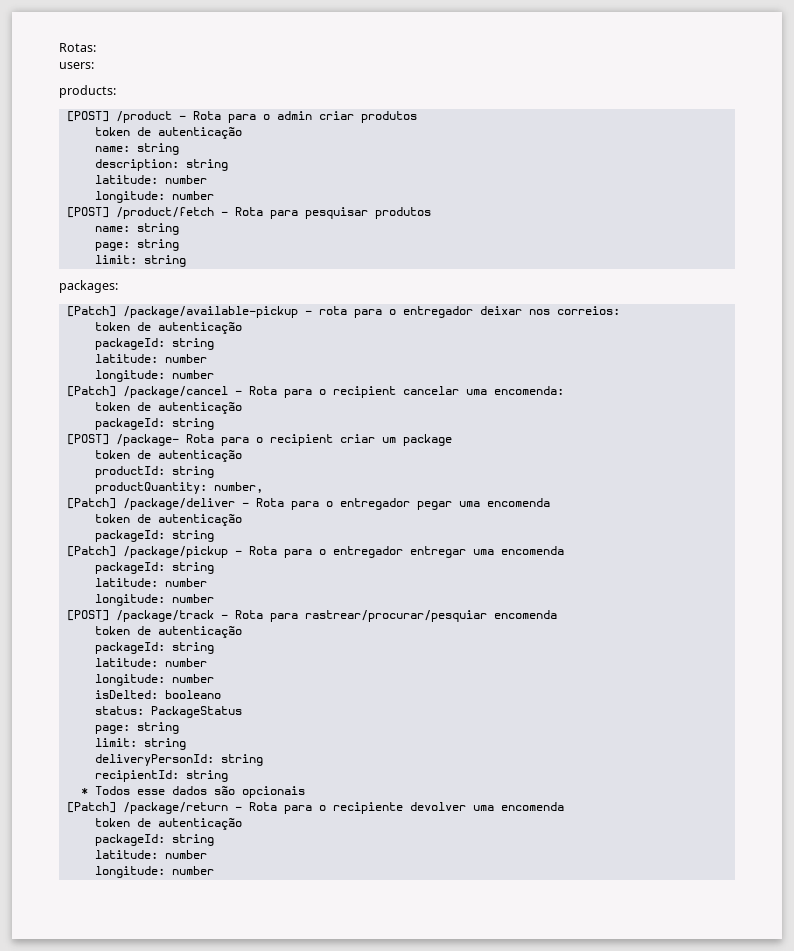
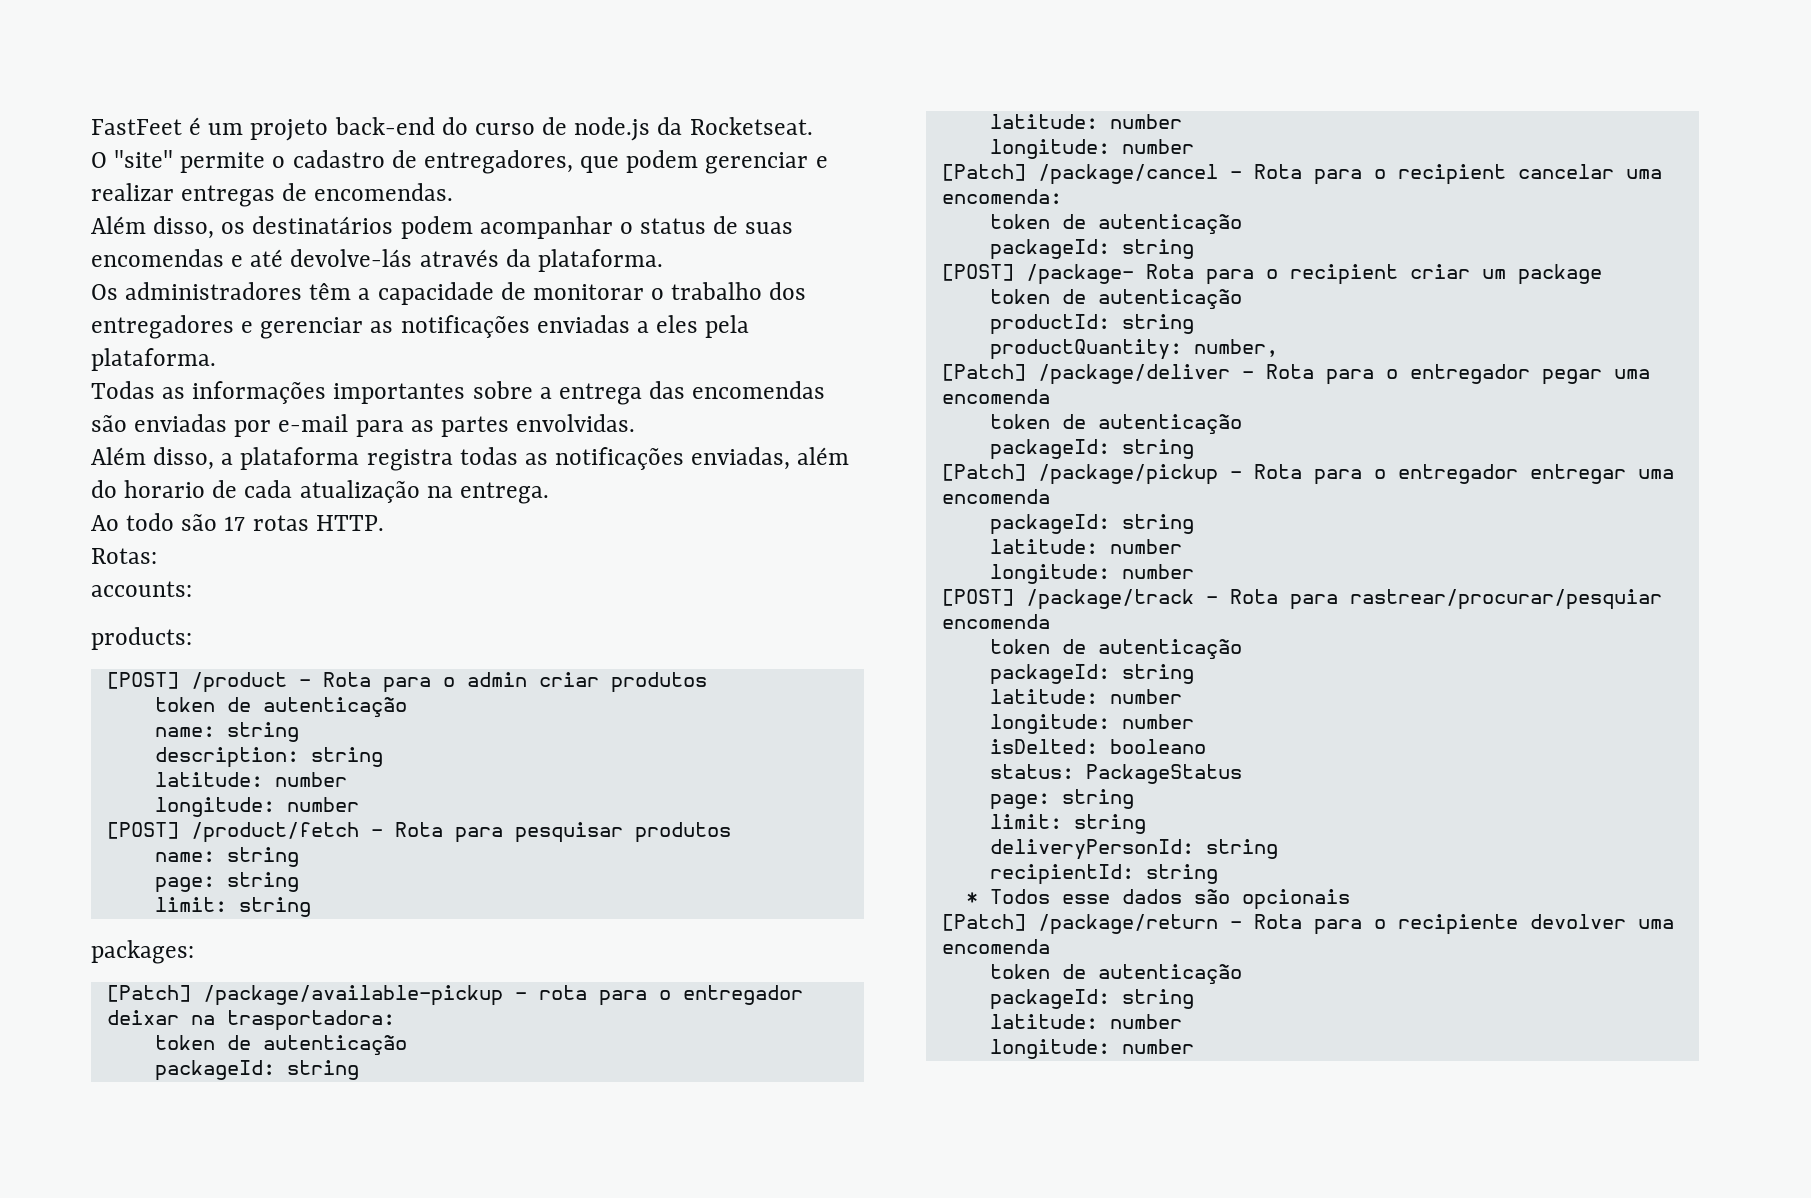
+ FastFeet é um projeto back-end do curso de node.js da Rocketseat.
+ O "site" permite o cadastro de entregadores, que podem gerenciar e realizar entregas de encomendas.
+ Além disso, os destinatários podem acompanhar o status de suas encomendas e até devolve-lás através da plataforma.
+ Os administradores têm a capacidade de monitorar o trabalho dos entregadores e gerenciar as notificações enviadas a eles pela plataforma.
+ Todas as informações importantes sobre a entrega das encomendas são enviadas por e-mail para as partes envolvidas.
+ Além disso, a plataforma registra todas as notificações enviadas, além do horario de cada atualização na entrega.
+ Ao todo são 17 rotas HTTP.
- users:
+ accounts:
- [Patch] /package/available-pickup - rota para o entregador deixar nos correios:
+ [Patch] /package/available-pickup - rota para o entregador deixar na trasportadora:

